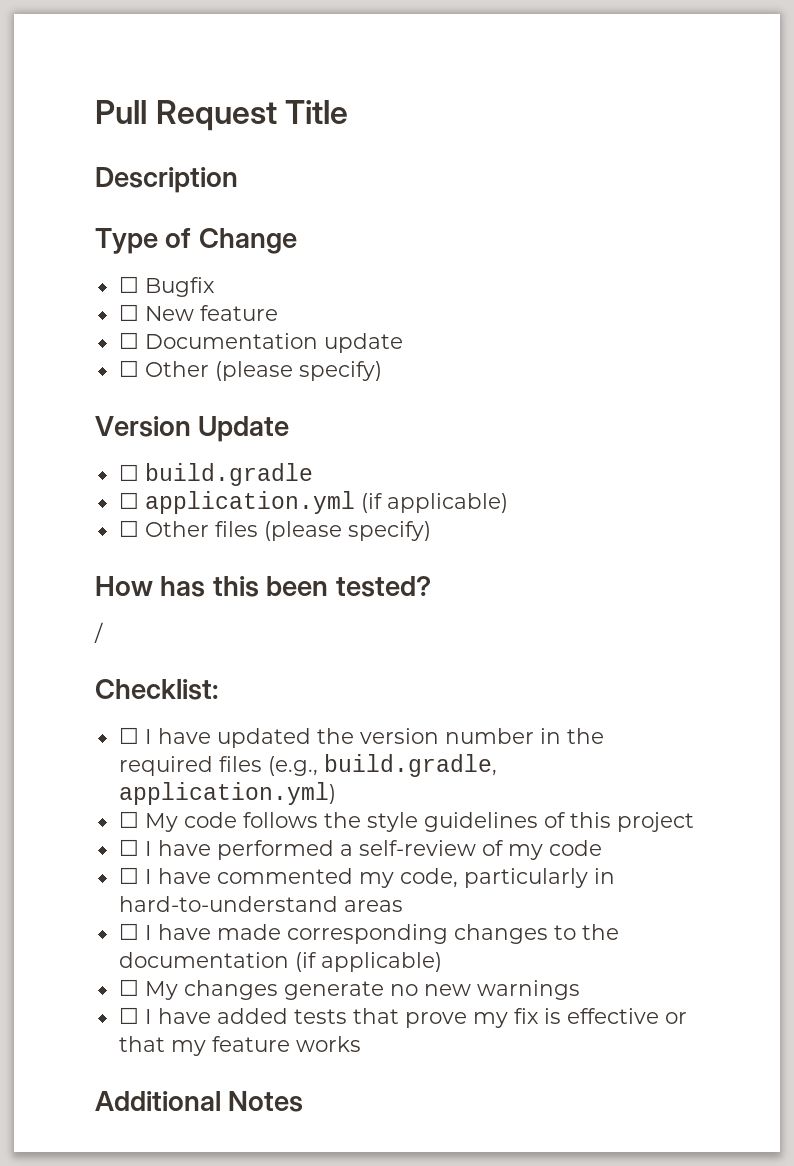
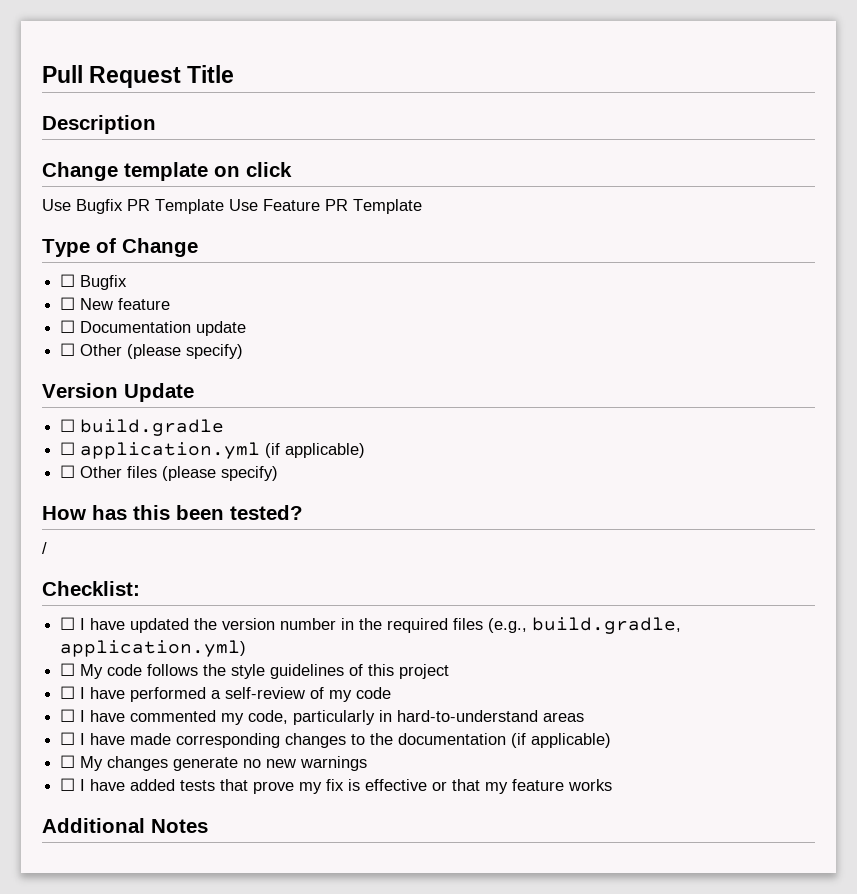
+ Change template on click
+ Use Bugfix PR Template Use Feature PR Template

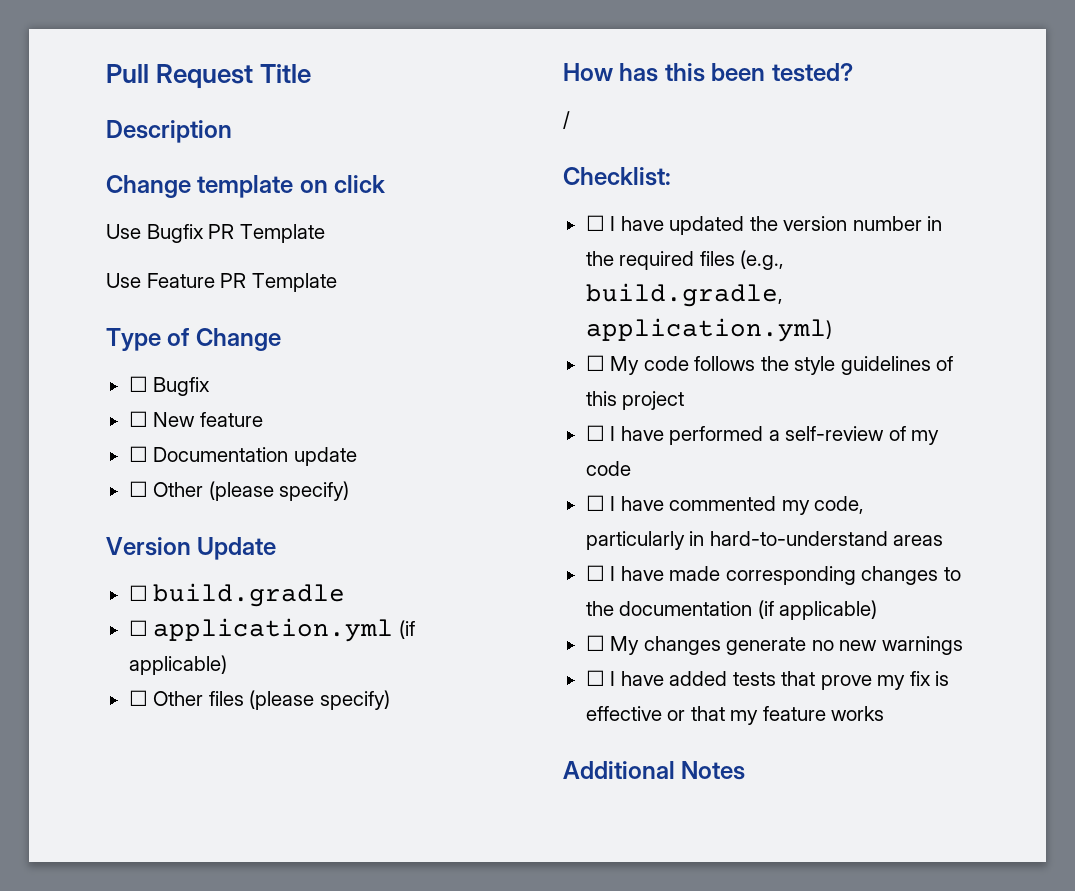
- Use Bugfix PR Template Use Feature PR Template
+ Use Bugfix PR Template
+ Use Feature PR Template

